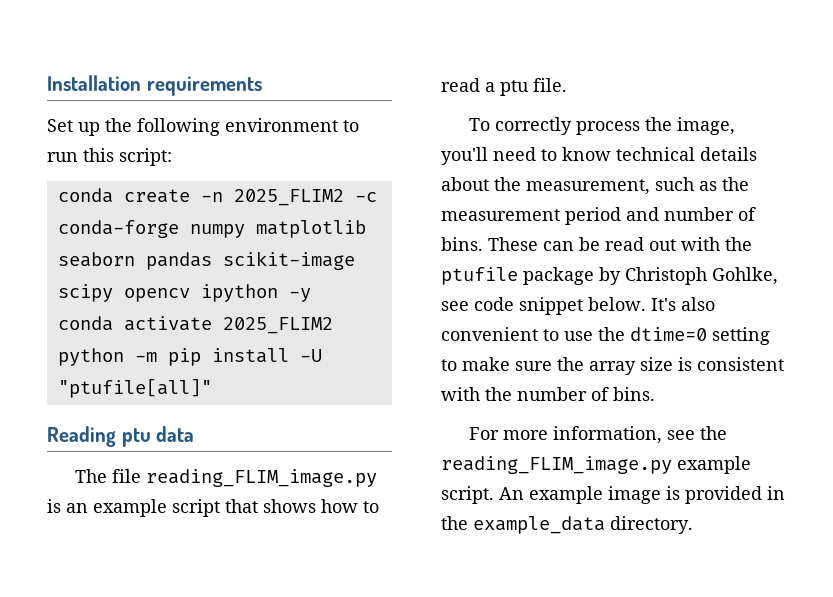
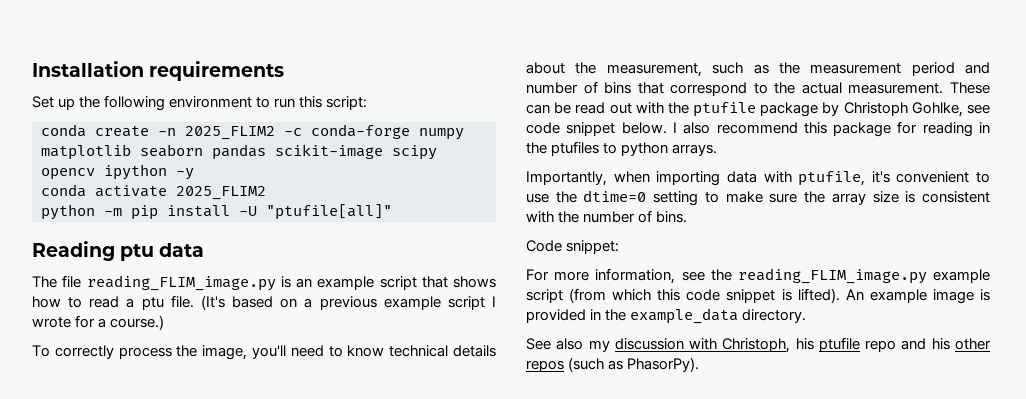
+ (It's based on a previous example script I wrote for a course.)
- To correctly process the image, you'll need to know technical details about the measurement, such as the measurement period and number of bins.
+ To correctly process the image, you'll need to know technical details about the measurement, such as the measurement period and number of bins that correspond to the actual measurement.
- It's also convenient to use the dtime=0 setting to make sure the array size is consistent with the number of bins.
+ I also recommend this package for reading in the ptufiles to python arrays.
+ Importantly, when importing data with ptufile, it's convenient to use the dtime=0 setting to make sure the array size is consistent with the number of bins.
+ Code snippet:
- For more information, see the reading_FLIM_image.py example script.
+ For more information, see the reading_FLIM_image.py example script (from which this code snippet is lifted).
+ See also my discussion with Christoph, his ptufile repo and his other repos (such as PhasorPy).

